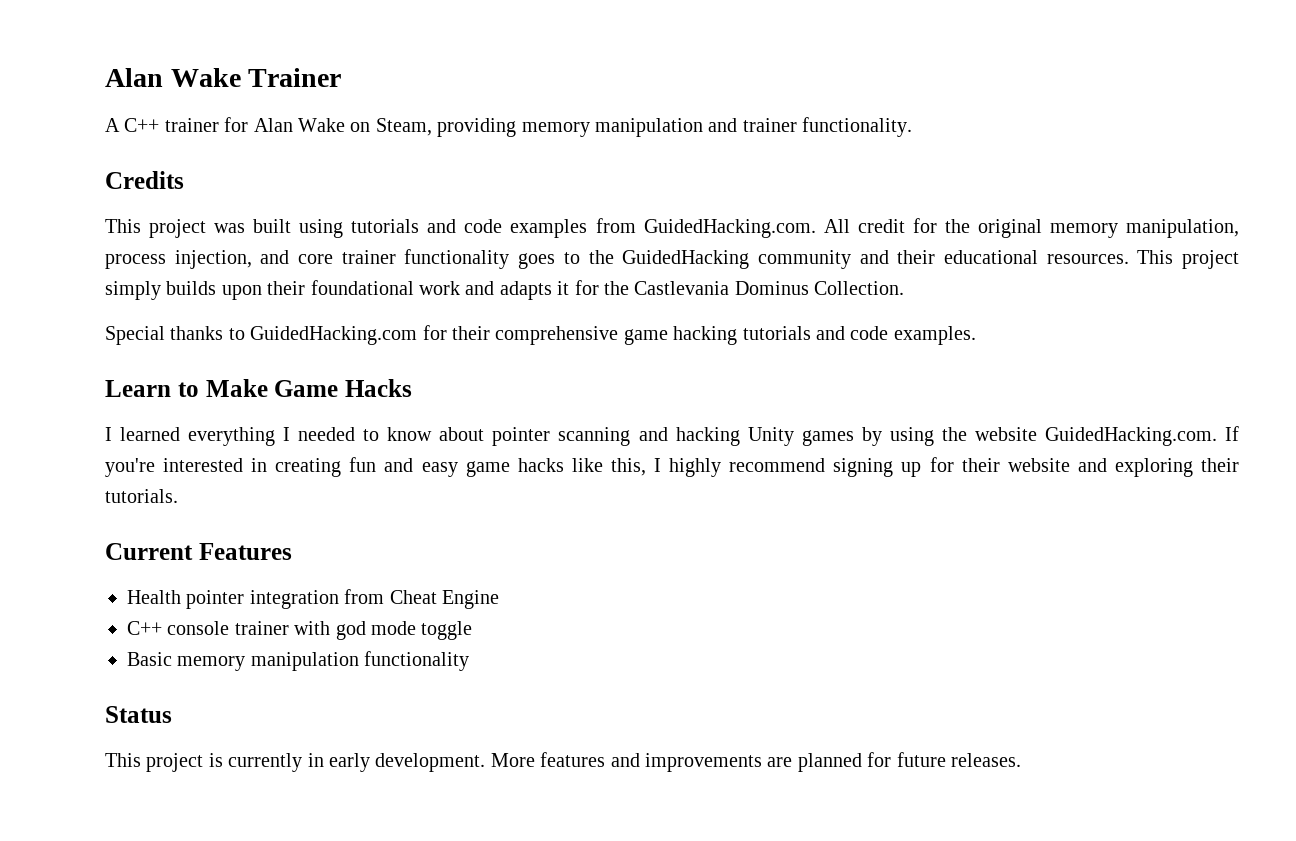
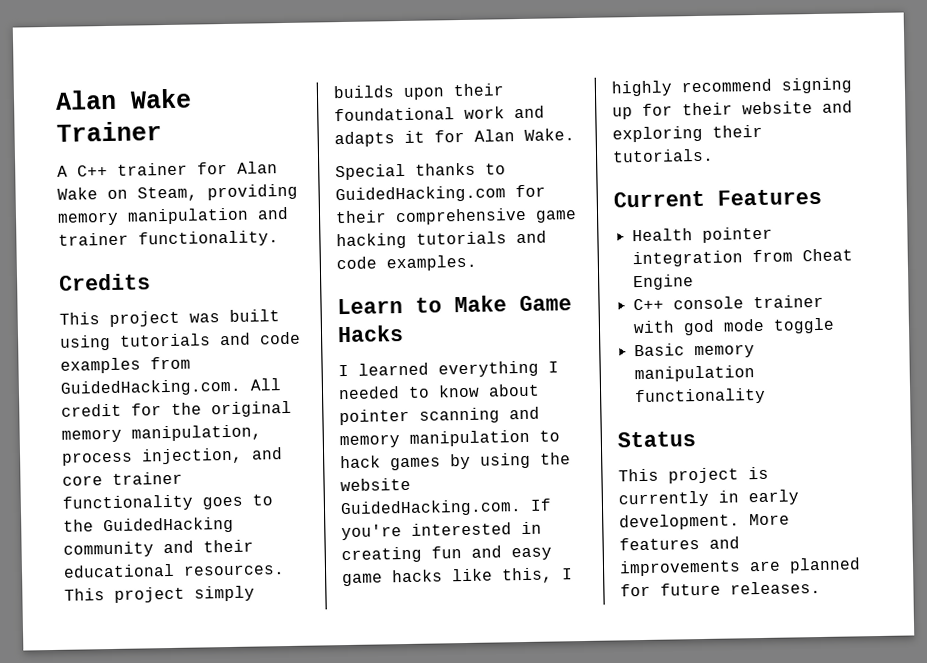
- This project simply builds upon their foundational work and adapts it for the Castlevania Dominus Collection.
+ This project simply builds upon their foundational work and adapts it for Alan Wake.
- I learned everything I needed to know about pointer scanning and hacking Unity games by using the website GuidedHacking.com. If you're interested in creating fun and easy game hacks like this, I highly recommend signing up for their website and exploring their tutorials.
+ I learned everything I needed to know about pointer scanning and memory manipulation to hack games by using the website GuidedHacking.com. If you're interested in creating fun and easy game hacks like this, I highly recommend signing up for their website and exploring their tutorials.

